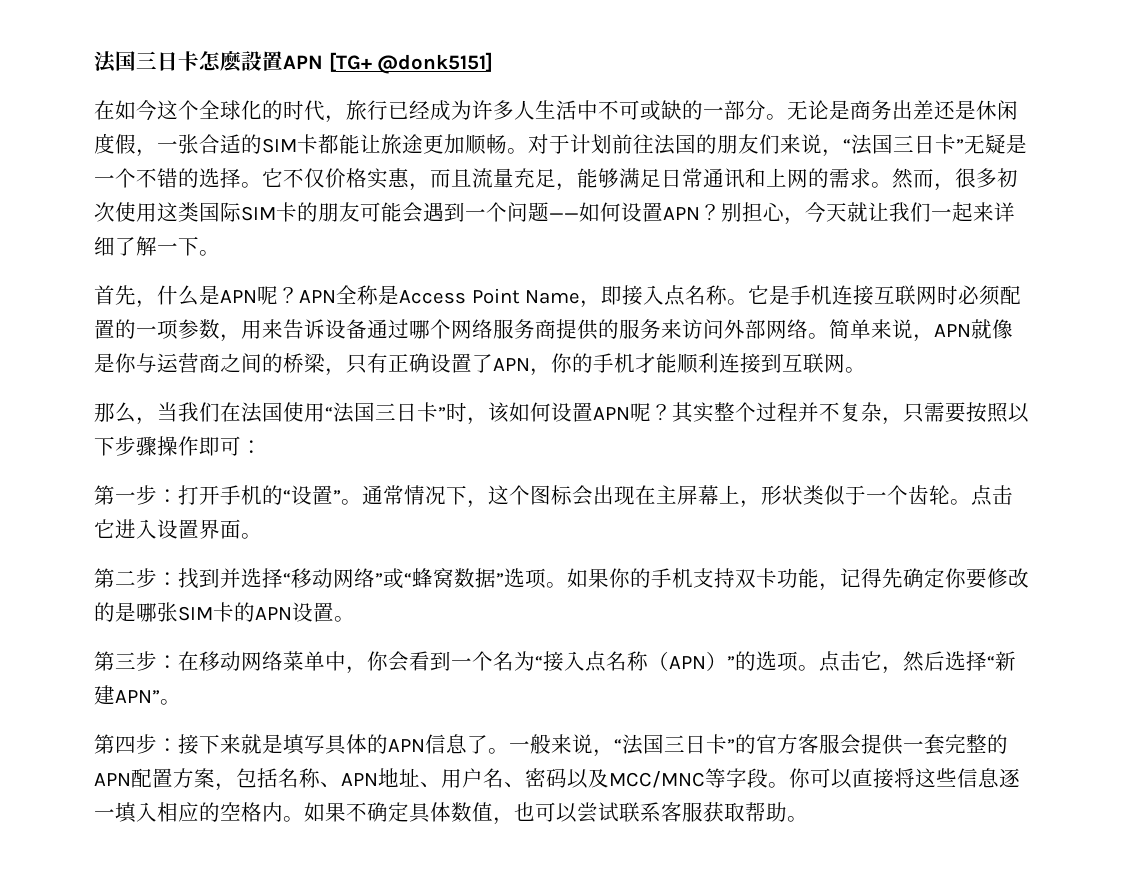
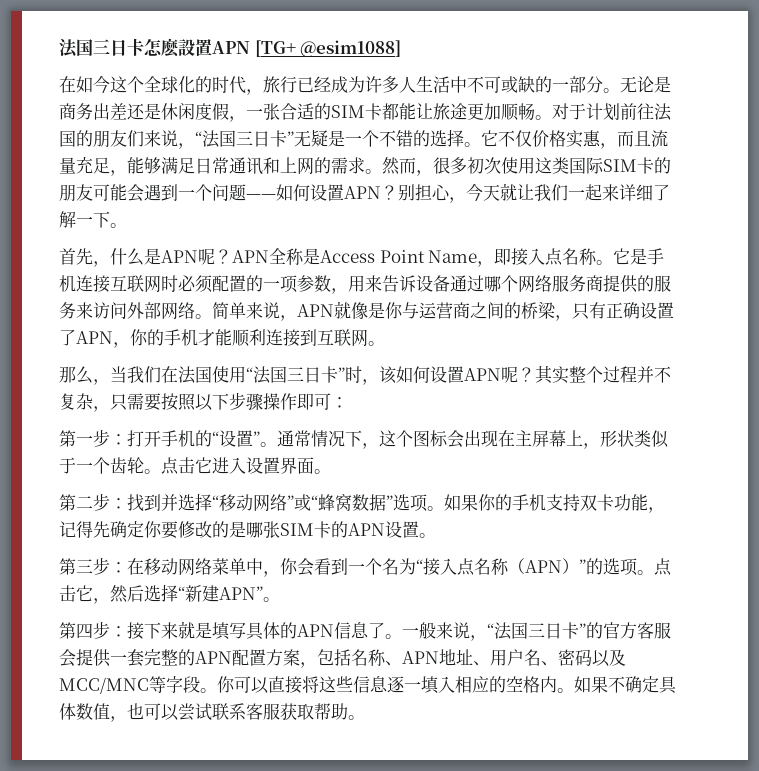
- 法国三日卡怎麽設置APN [TG+ @donk5151]
+ 法国三日卡怎麽設置APN [TG+ @esim1088]

